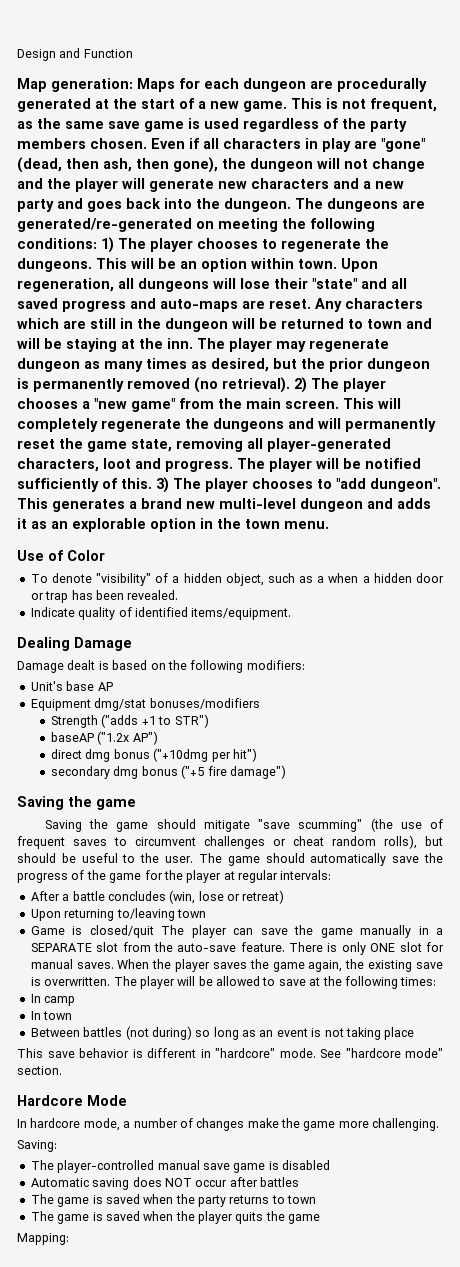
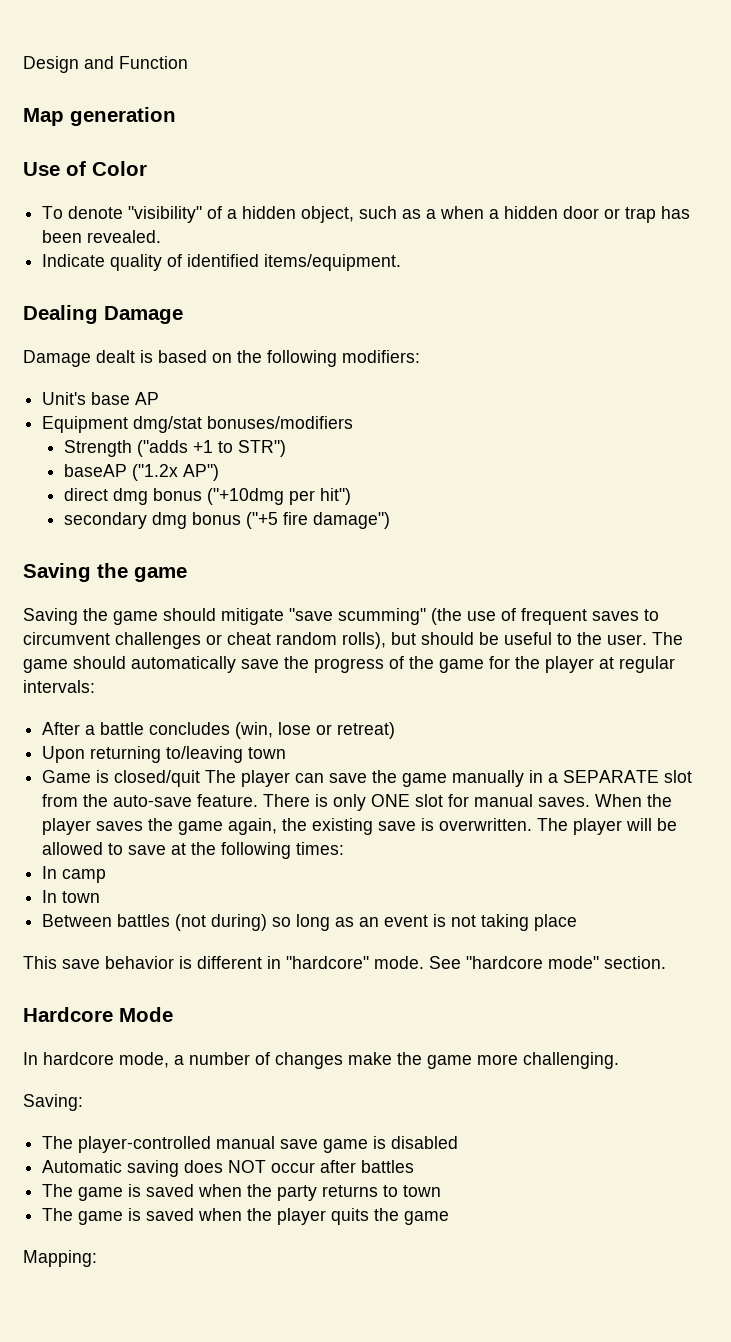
- Map generation: Maps for each dungeon are procedurally generated at the start of a new game. This is not frequent, as the same save game is used regardless of the party members chosen. Even if all characters in play are "gone" (dead, then ash, then gone), the dungeon will not change and the player will generate new characters and a new party and goes back into the dungeon. The dungeons are generated/re-generated on meeting the following conditions: 1) The player chooses to regenerate the dungeons. This will be an option within town. Upon regeneration, all dungeons will lose their "state" and all saved progress and auto-maps are reset. Any characters which are still in the dungeon will be returned to town and will be staying at the inn. The player may regenerate dungeon as many times as desired, but the prior dungeon is permanently removed (no retrieval). 2) The player chooses a "new game" from the main screen. This will completely regenerate the dungeons and will permanently reset the game state, removing all player-generated characters, loot and progress. The player will be notified sufficiently of this. 3) The player chooses to "add dungeon". This generates a brand new multi-level dungeon and adds it as an explorable option in the town menu.
+ Map generation

